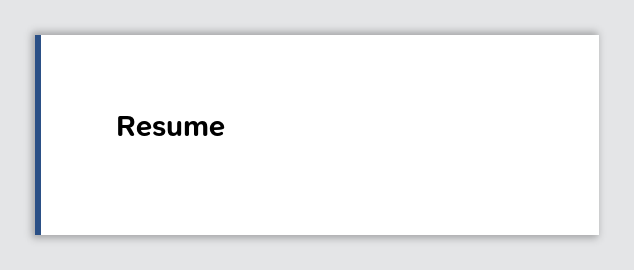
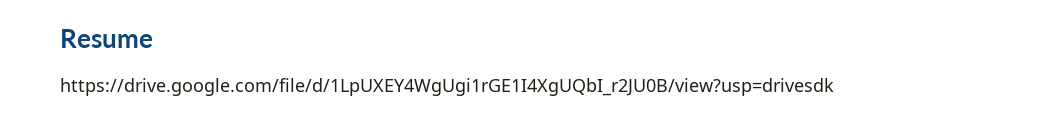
+ https://drive.google.com/file/d/1LpUXEY4WgUgi1rGE1I4XgUQbI_r2JU0B/view?usp=drivesdk

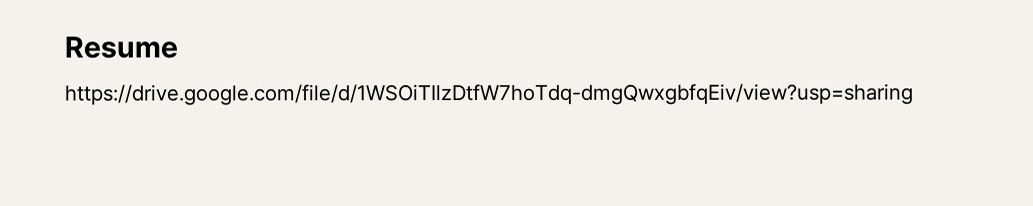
- https://drive.google.com/file/d/1LpUXEY4WgUgi1rGE1I4XgUQbI_r2JU0B/view?usp=drivesdk
+ https://drive.google.com/file/d/1WSOiTIlzDtfW7hoTdq-dmgQwxgbfqEiv/view?usp=sharing

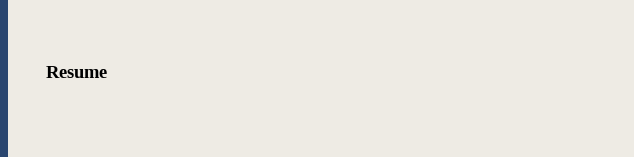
- https://drive.google.com/file/d/1WSOiTIlzDtfW7hoTdq-dmgQwxgbfqEiv/view?usp=sharing

